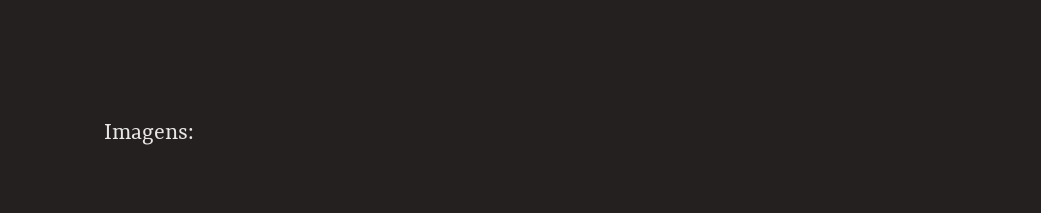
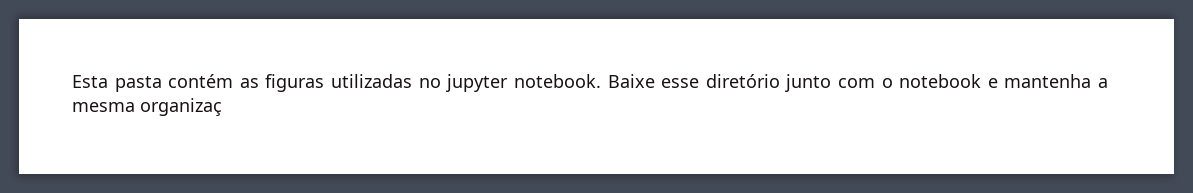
- Imagens:
+ Esta pasta contém as figuras utilizadas no jupyter notebook. Baixe esse diretório junto com o notebook e mantenha a mesma organizaç

